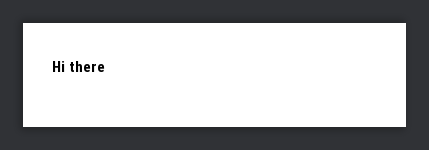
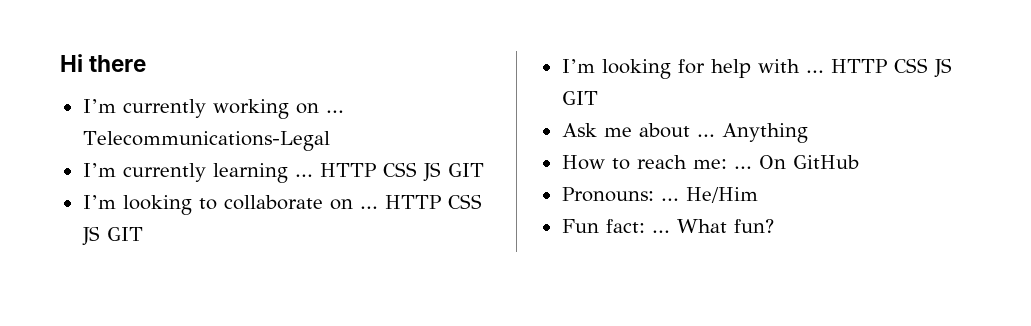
+ I’m currently working on ... Telecommunications-Legal
+ I’m currently learning ... HTTP CSS JS GIT
+ I’m looking to collaborate on ... HTTP CSS JS GIT
+ I’m looking for help with ... HTTP CSS JS GIT
+ Ask me about ... Anything
+ How to reach me: ... On GitHub
+ Pronouns: ... He/Him
+ Fun fact: ... What fun?

